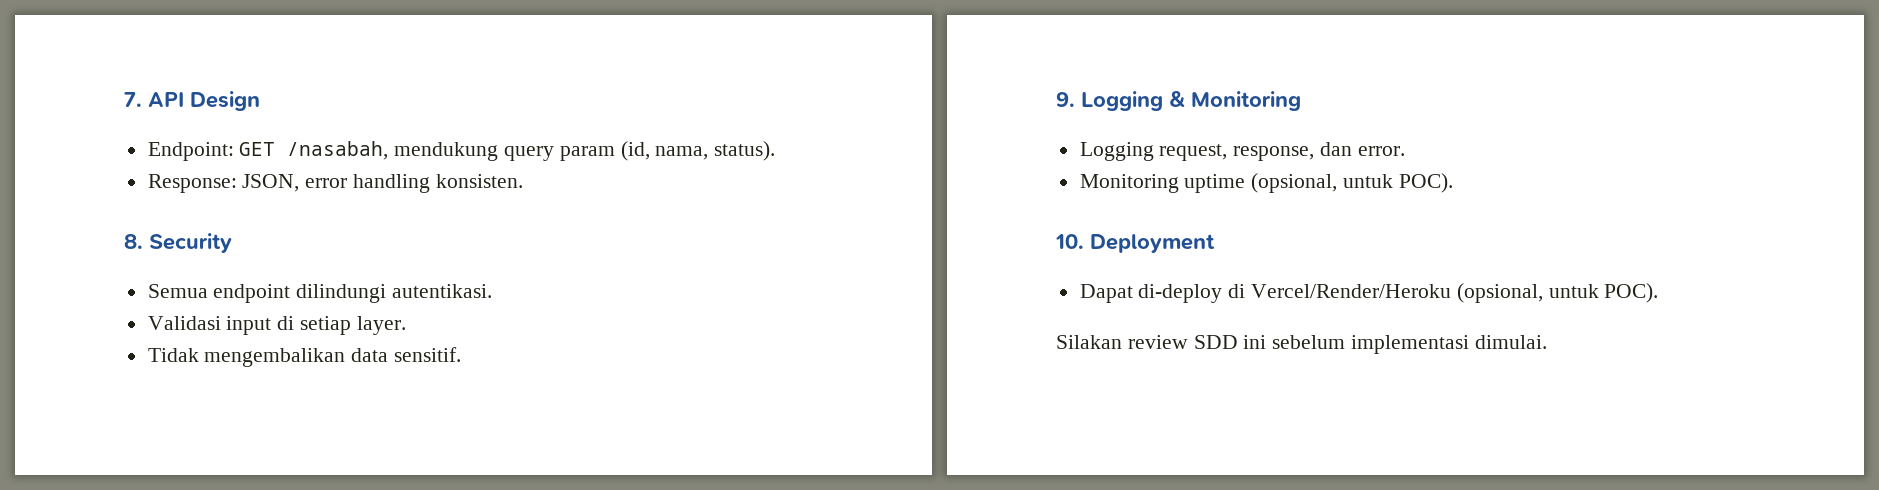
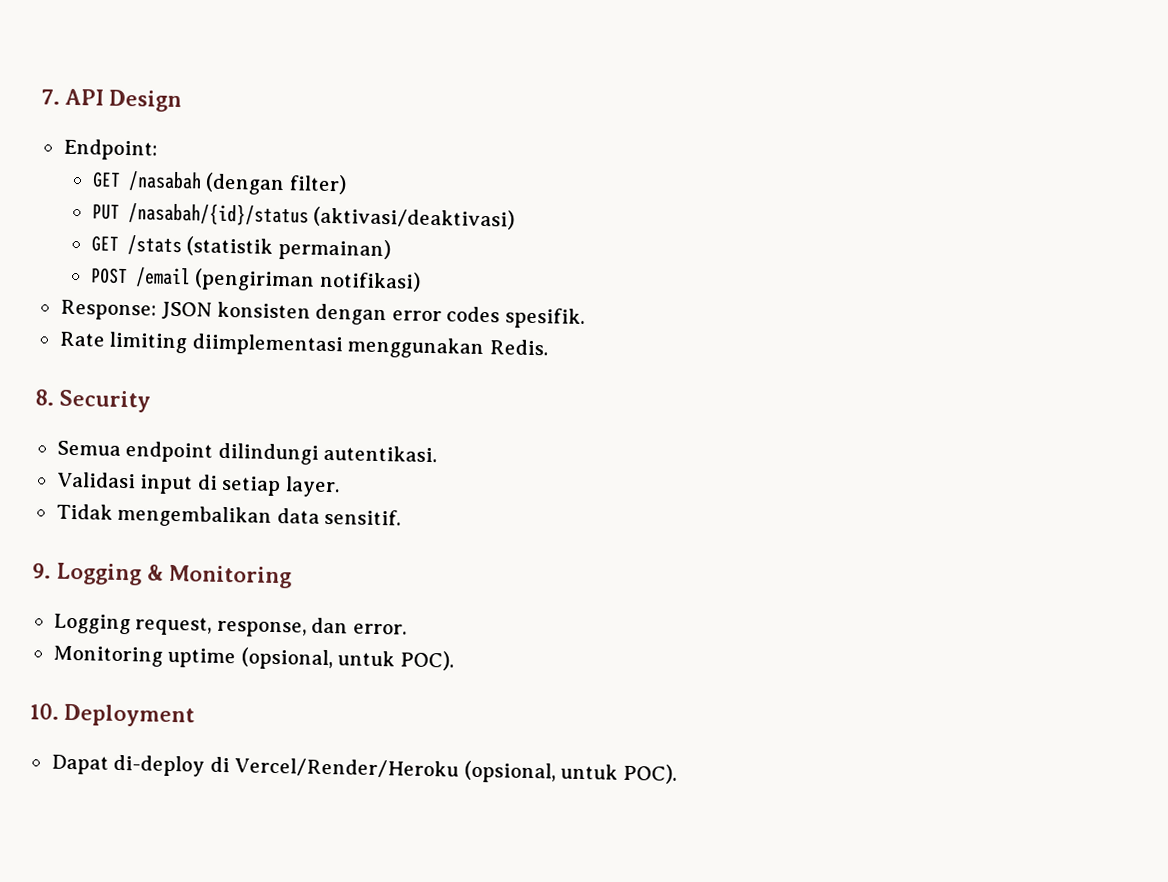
- Endpoint: GET /nasabah, mendukung query param (id, nama, status).
- Response: JSON, error handling konsisten.
+ Endpoint:
+ GET /nasabah (dengan filter)
+ PUT /nasabah/{id}/status (aktivasi/deaktivasi)
+ GET /stats (statistik permainan)
+ POST /email (pengiriman notifikasi)
+ Response: JSON konsisten dengan error codes spesifik.
+ Rate limiting diimplementasi menggunakan Redis.
- Silakan review SDD ini sebelum implementasi dimulai.

